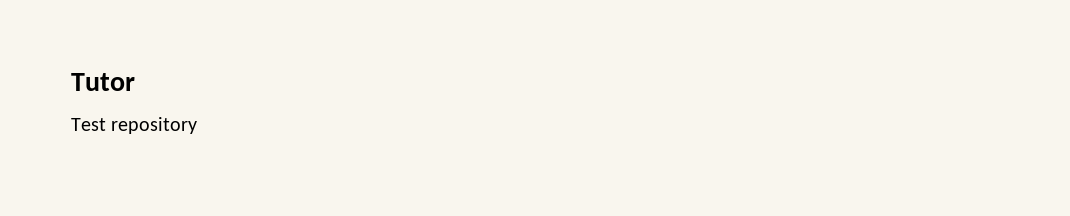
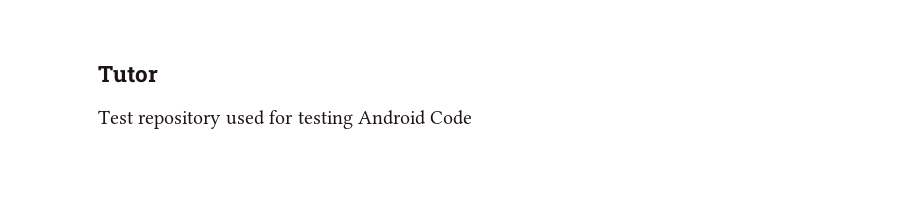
- Test repository
+ Test repository used for testing Android Code

